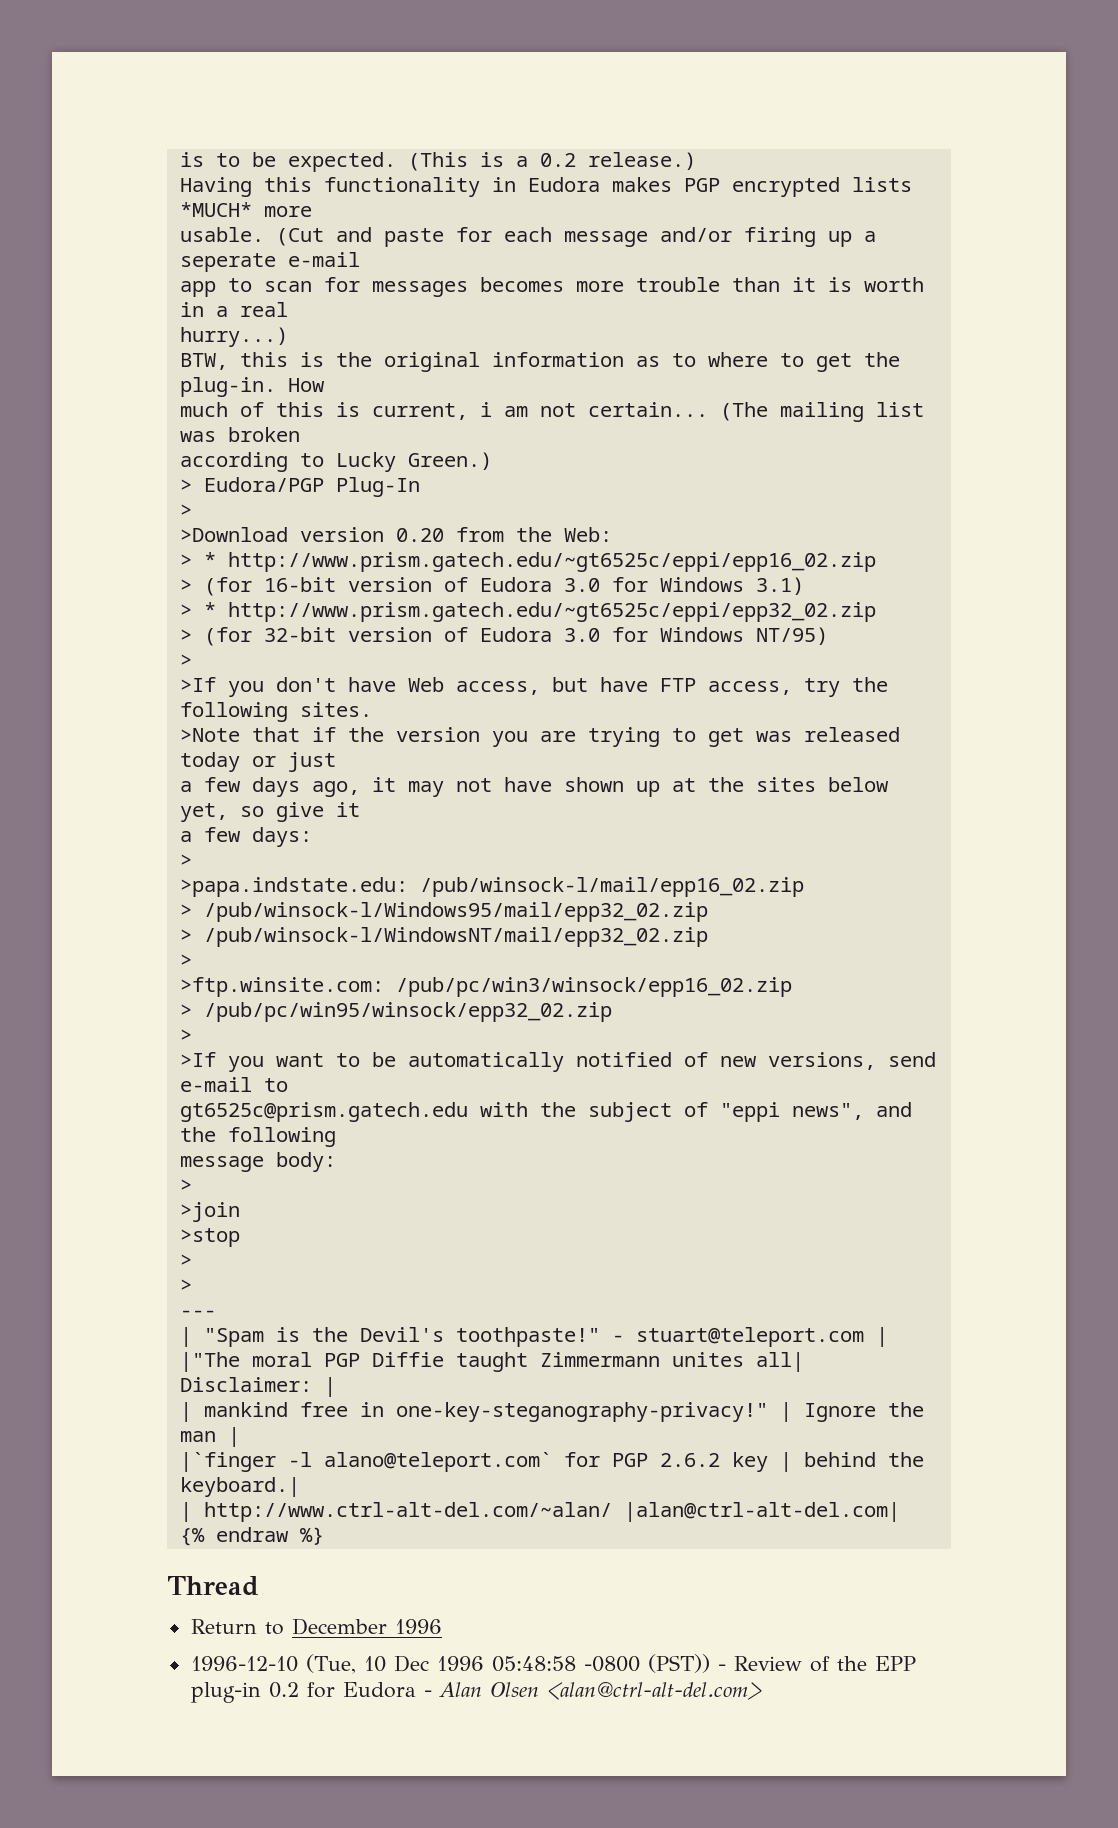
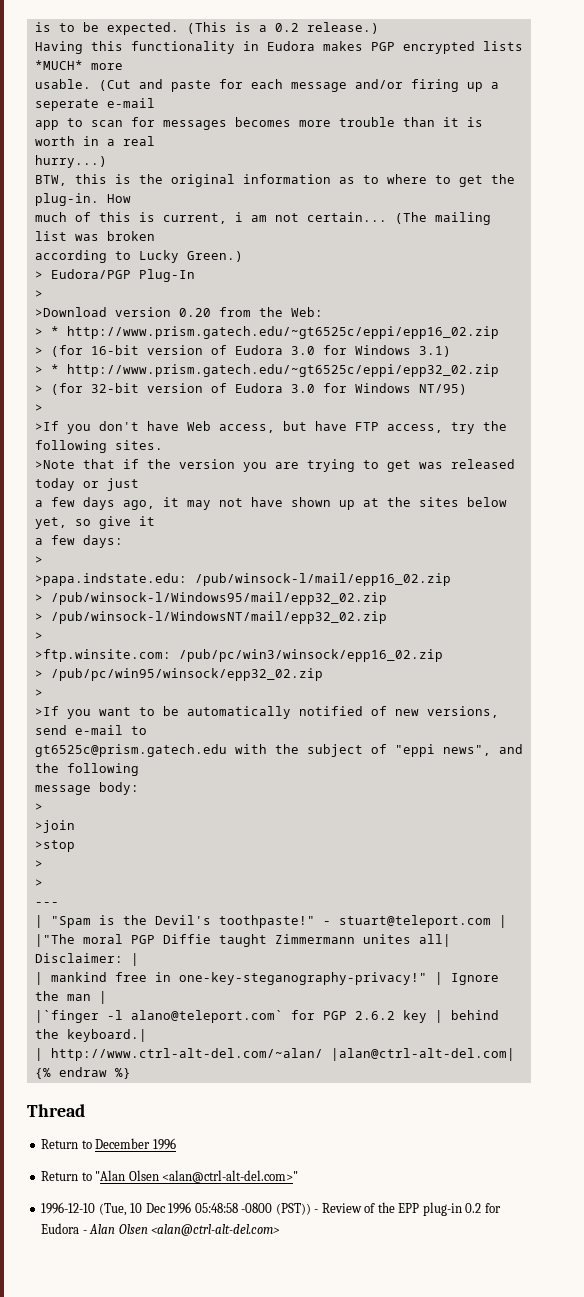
+ Return to "Alan Olsen <alan@ctrl-alt-del.com>"

